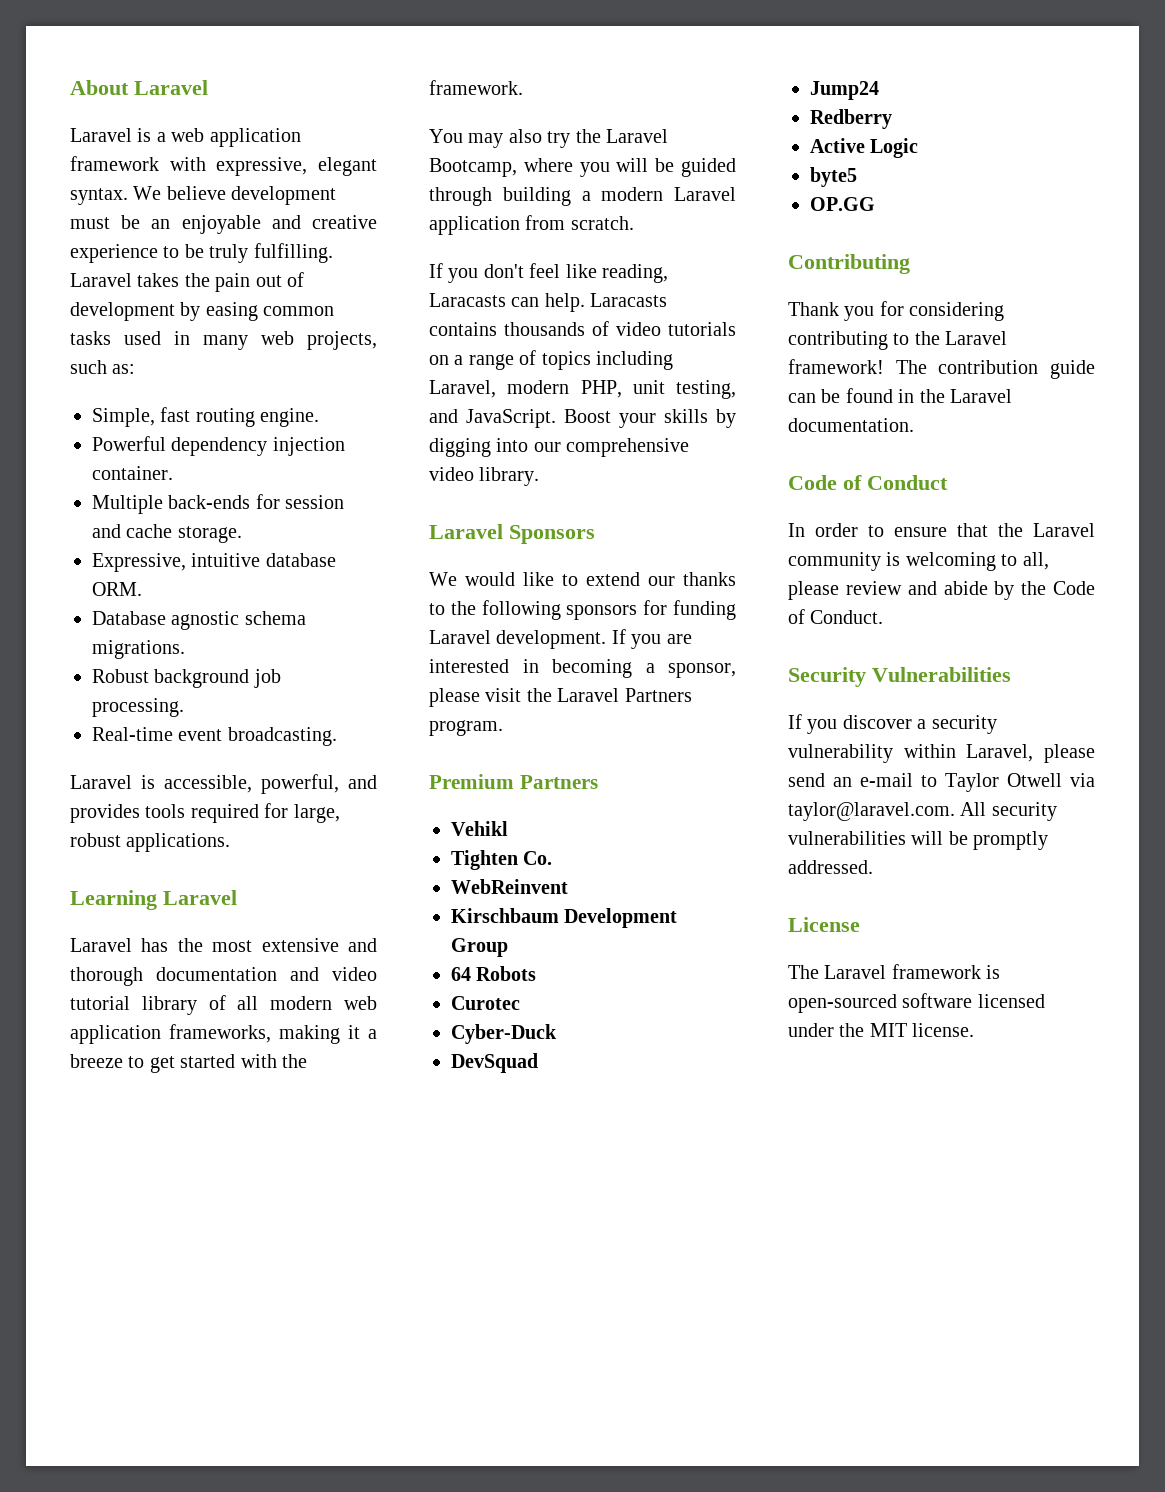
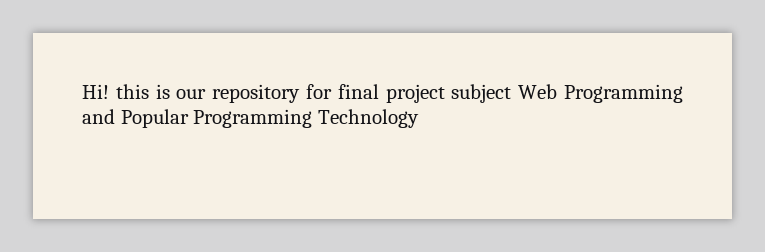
- About Laravel
- Laravel is a web application framework with expressive, elegant syntax. We believe development must be an enjoyable and creative experience to be truly fulfilling. Laravel takes the pain out of development by easing common tasks used in many web projects, such as:
- Simple, fast routing engine.
- Powerful dependency injection container.
- Multiple back-ends for session and cache storage.
- Expressive, intuitive database ORM.
- Database agnostic schema migrations.
- Robust background job processing.
- Real-time event broadcasting.
- Laravel is accessible, powerful, and provides tools required for large, robust applications.
- Learning Laravel
- Laravel has the most extensive and thorough documentation and video tutorial library of all modern web application frameworks, making it a breeze to get started with the framework.
- You may also try the Laravel Bootcamp, where you will be guided through building a modern Laravel application from scratch.
- If you don't feel like reading, Laracasts can help. Laracasts contains thousands of video tutorials on a range of topics including Laravel, modern PHP, unit testing, and JavaScript. Boost your skills by digging into our comprehensive video library.
- Laravel Sponsors
- We would like to extend our thanks to the following sponsors for funding Laravel development. If you are interested in becoming a sponsor, please visit the Laravel Partners program.
- Premium Partners
- Vehikl
- Tighten Co.
- WebReinvent
- Kirschbaum Development Group
- 64 Robots
- Curotec
- Cyber-Duck
- DevSquad
- Jump24
- Redberry
- Active Logic
- byte5
- OP.GG
- Contributing
- Thank you for considering contributing to the Laravel framework! The contribution guide can be found in the Laravel documentation.
- Code of Conduct
- In order to ensure that the Laravel community is welcoming to all, please review and abide by the Code of Conduct.
- Security Vulnerabilities
- If you discover a security vulnerability within Laravel, please send an e-mail to Taylor Otwell via taylor@laravel.com. All security vulnerabilities will be promptly addressed.
- License
- The Laravel framework is open-sourced software licensed under the MIT license.
+ Hi! this is our repository for final project subject Web Programming and Popular Programming Technology

